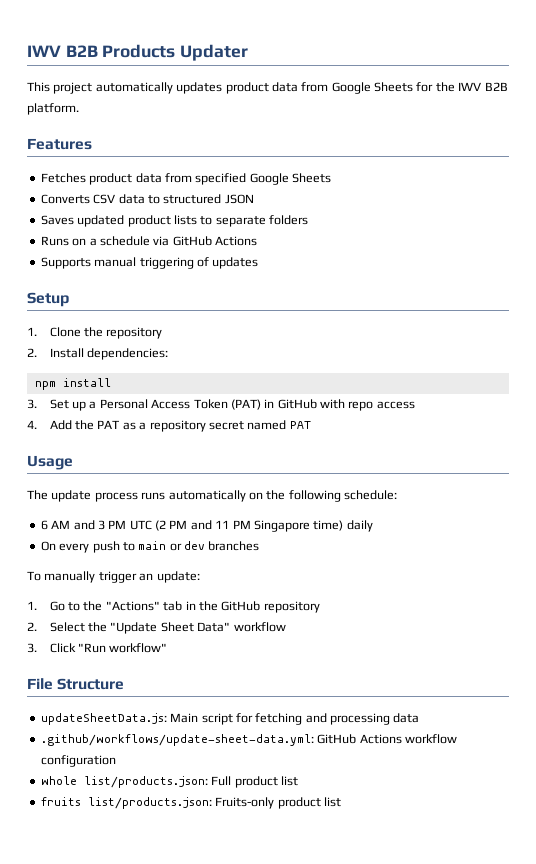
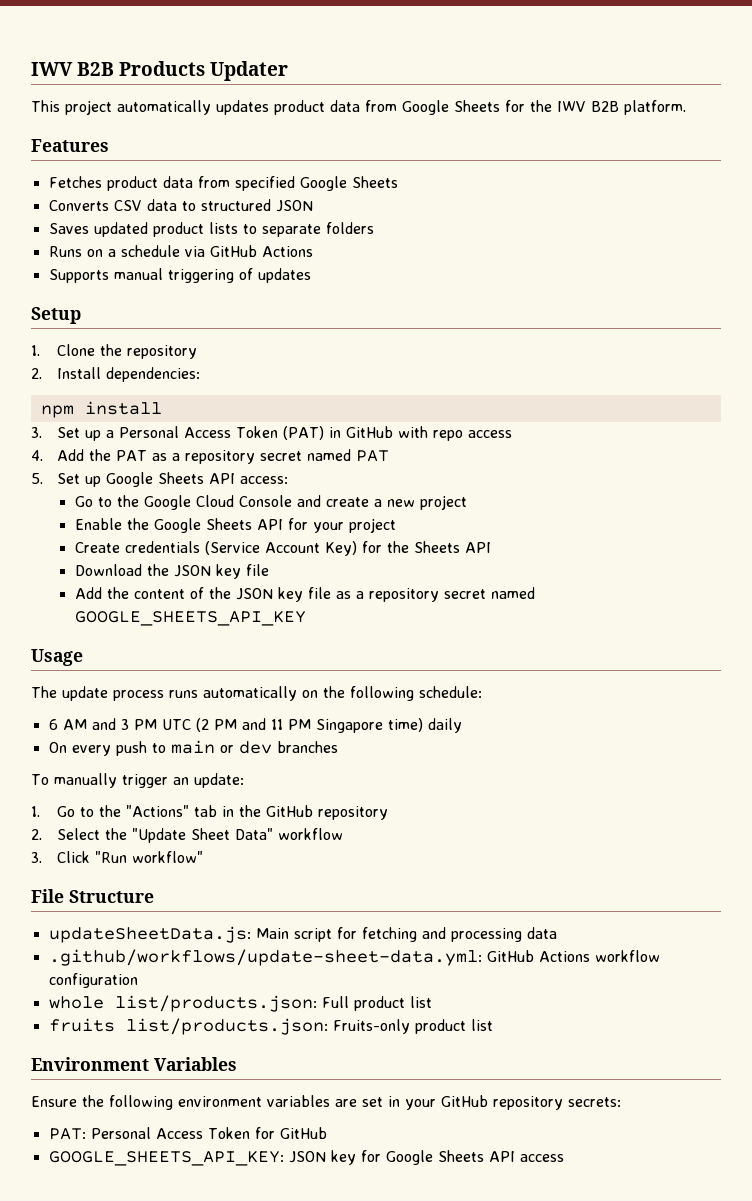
+ 5. Set up Google Sheets API access:
+ Go to the Google Cloud Console and create a new project
+ Enable the Google Sheets API for your project
+ Create credentials (Service Account Key) for the Sheets API
+ Download the JSON key file
+ Add the content of the JSON key file as a repository secret named GOOGLE_SHEETS_API_KEY
+ Environment Variables
+ Ensure the following environment variables are set in your GitHub repository secrets:
+ PAT: Personal Access Token for GitHub
+ GOOGLE_SHEETS_API_KEY: JSON key for Google Sheets API access

